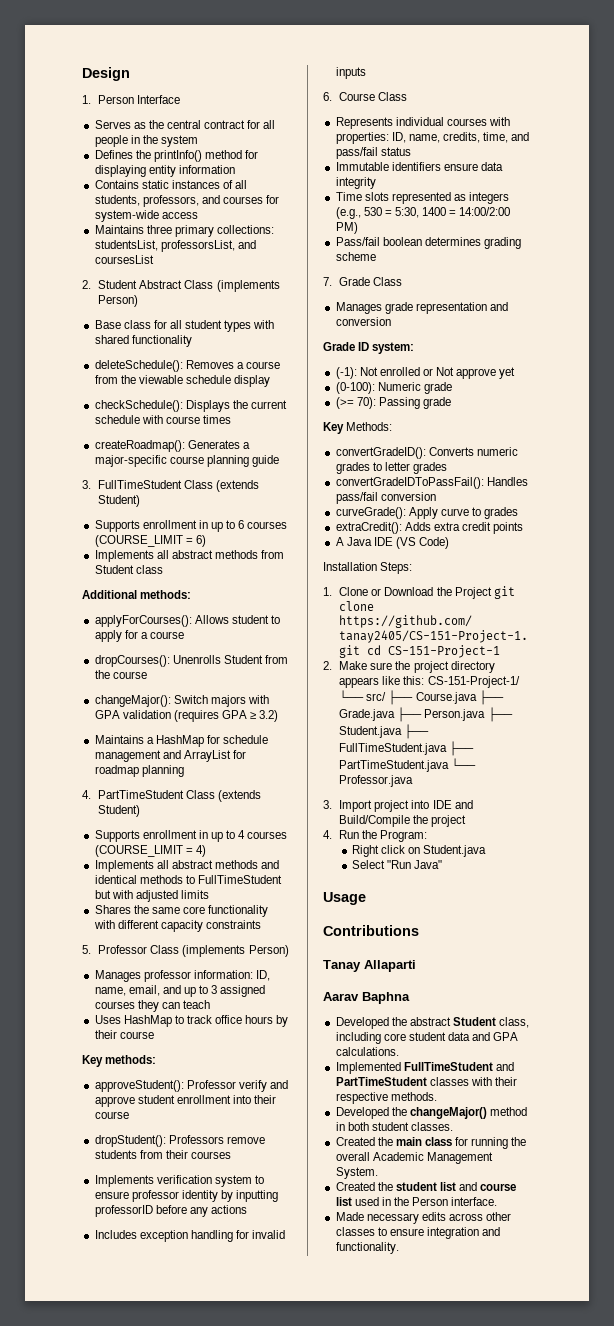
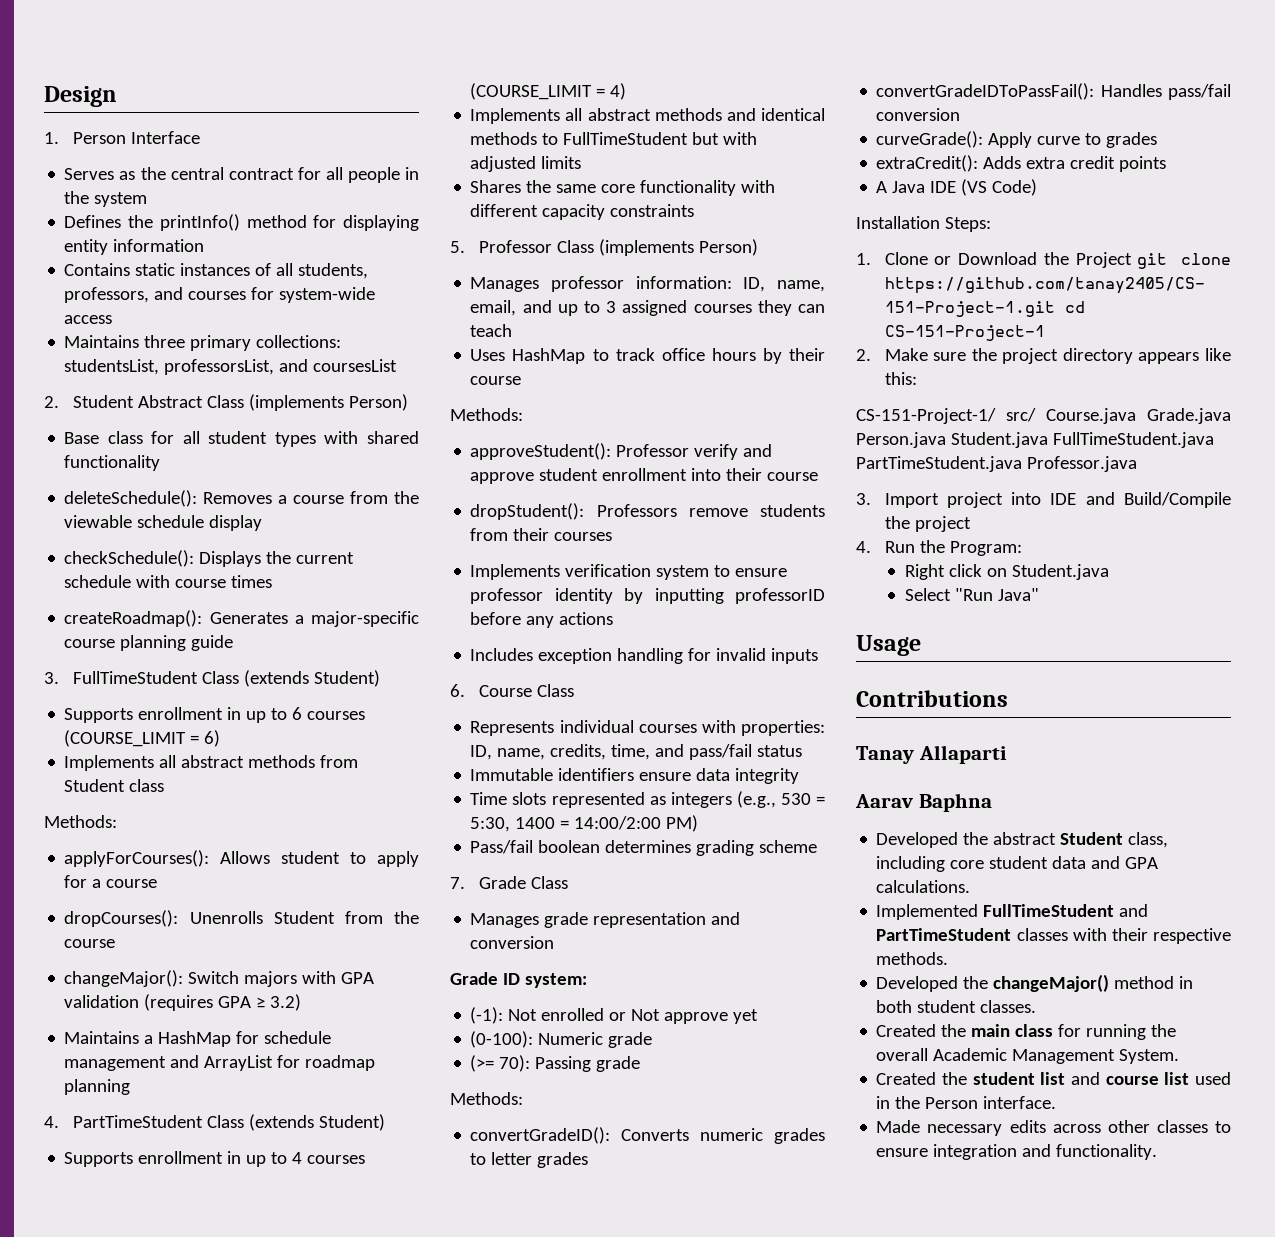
  Implements all abstract methods from Student class
- Additional methods:
+ Methods:
  Uses HashMap to track office hours by their course
- Key methods:
+ Methods:
  (>= 70): Passing grade
- Key Methods:
+ Methods:
- 2. Make sure the project directory appears like this: CS-151-Project-1/ └── src/ ├── Course.java ├── Grade.java ├── Person.java ├── Student.java ├── FullTimeStudent.java ├── PartTimeStudent.java └── Professor.java
+ 2. Make sure the project directory appears like this:
+ CS-151-Project-1/ src/ Course.java Grade.java Person.java Student.java FullTimeStudent.java PartTimeStudent.java Professor.java

